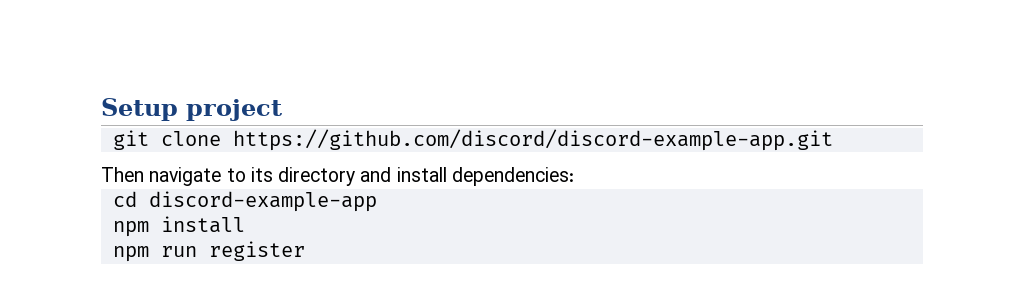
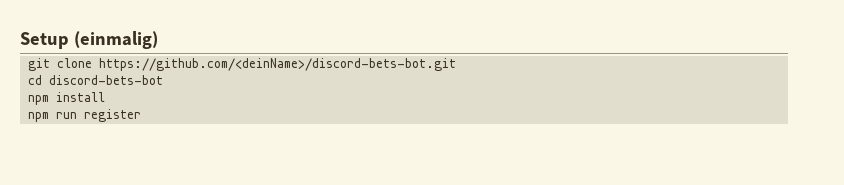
- Setup project
+ Setup (einmalig)
- git clone https://github.com/discord/discord-example-app.git
- Then navigate to its directory and install dependencies:
+ git clone https://github.com/<deinName>/discord-bets-bot.git
- cd discord-example-app
+ cd discord-bets-bot

